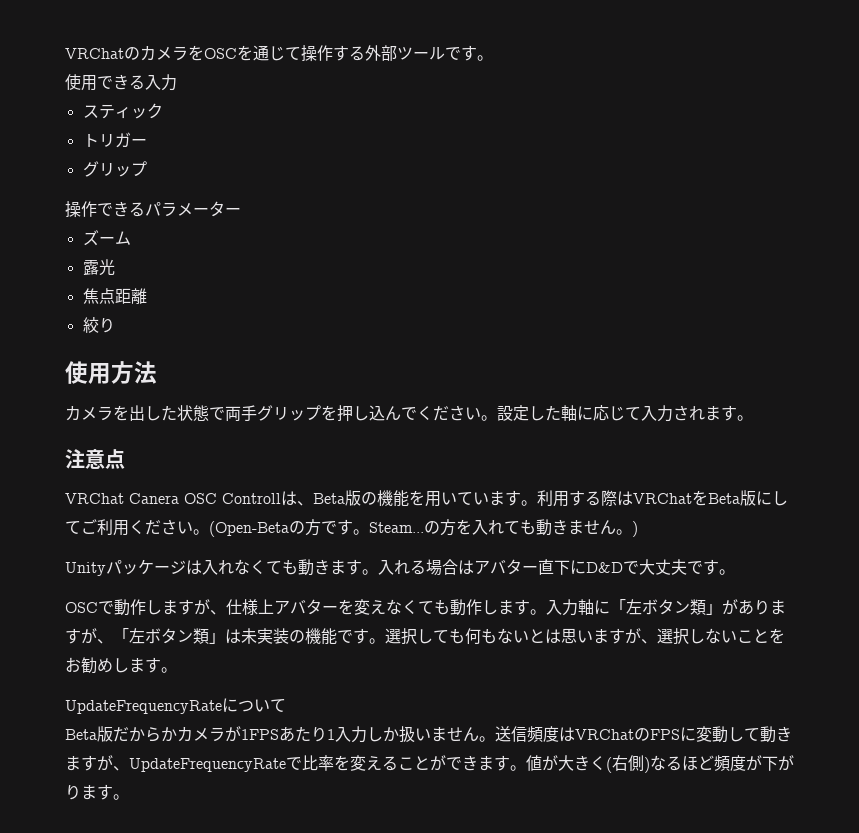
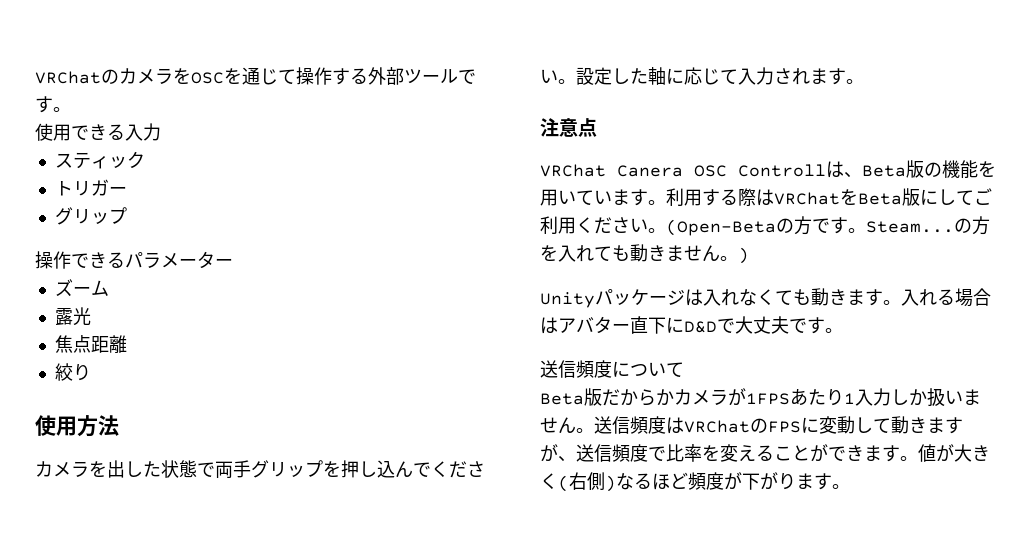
- OSCで動作しますが、仕様上アバターを変えなくても動作します。入力軸に「左ボタン類」がありますが、「左ボタン類」は未実装の機能です。選択しても何もないとは思いますが、選択しないことをお勧めします。
- UpdateFrequencyRateについて
+ 送信頻度について
- 送信頻度はVRChatのFPSに変動して動きますが、UpdateFrequencyRateで比率を変えることができます。
+ 送信頻度はVRChatのFPSに変動して動きますが、送信頻度で比率を変えることができます。

